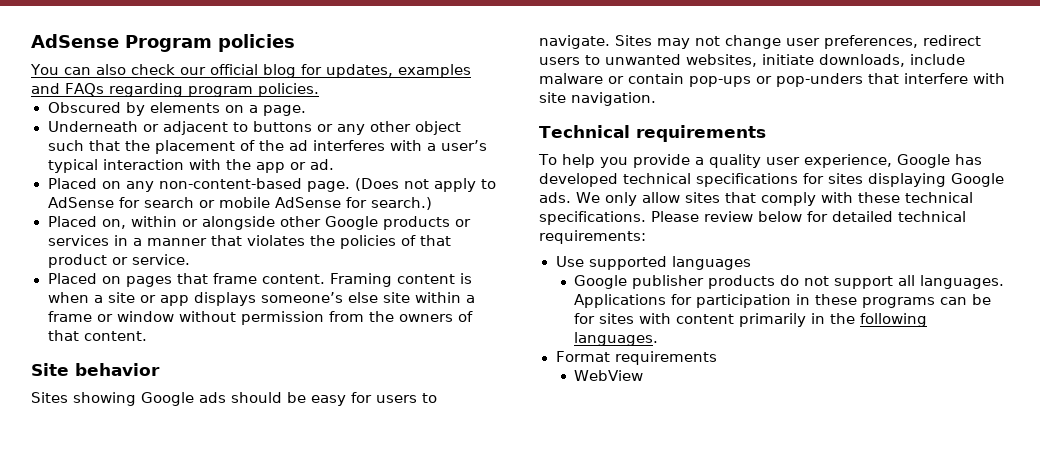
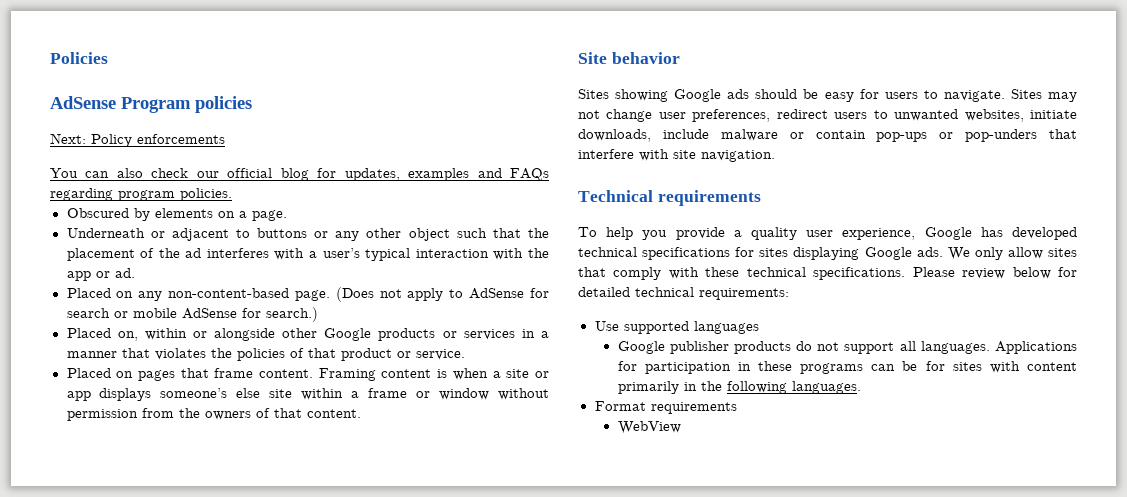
+ Policies
+ Next: Policy enforcements

